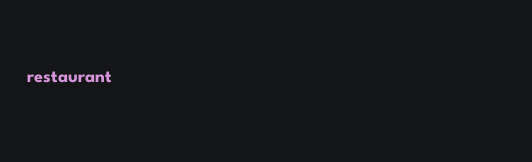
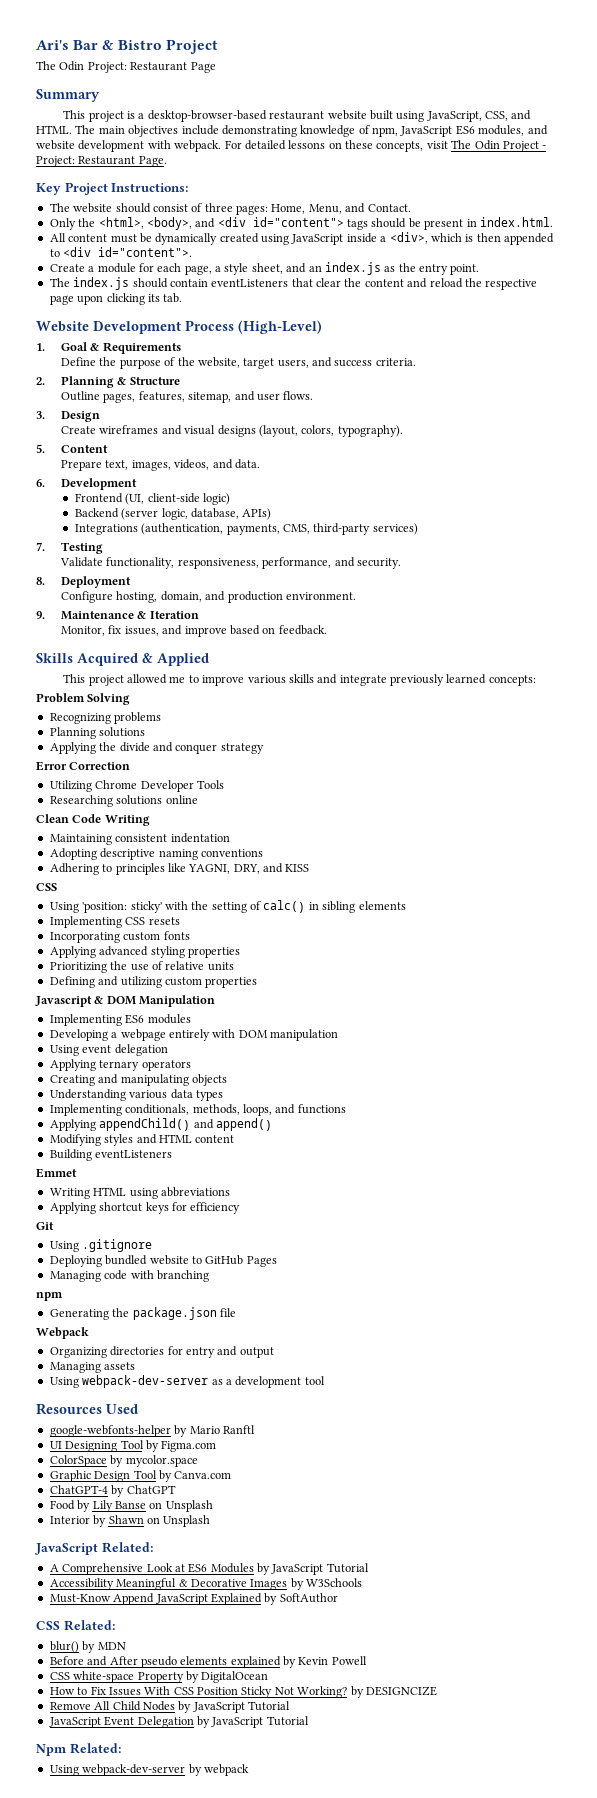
- restaurant
+ Ari's Bar & Bistro Project
+ The Odin Project: Restaurant Page
+ Summary
+ This project is a desktop-browser-based restaurant website built using JavaScript, CSS, and HTML. The main objectives include demonstrating knowledge of npm, JavaScript ES6 modules, and website development with webpack. For detailed lessons on these concepts, visit The Odin Project - Project: Restaurant Page.
+ Key Project Instructions:
+ The website should consist of three pages: Home, Menu, and Contact.
+ Only the <html>, <body>, and <div id="content"> tags should be present in index.html.
+ All content must be dynamically created using JavaScript inside a <div>, which is then appended to <div id="content">.
+ Create a module for each page, a style sheet, and an index.js as the entry point.
+ The index.js should contain eventListeners that clear the content and reload the respective page upon clicking its tab.
+ Website Development Process (High-Level)
+ 1. Goal & Requirements
+ Define the purpose of the website, target users, and success criteria.
+ 2. Planning & Structure
+ Outline pages, features, sitemap, and user flows.
+ 3. Design
+ Create wireframes and visual designs (layout, colors, typography).
+ 5. Content
+ Prepare text, images, videos, and data.
+ 6. Development
+ Frontend (UI, client-side logic)
+ Backend (server logic, database, APIs)
+ Integrations (authentication, payments, CMS, third-party services)
+ 7. Testing
+ Validate functionality, responsiveness, performance, and security.
+ 8. Deployment
+ Configure hosting, domain, and production environment.
+ 9. Maintenance & Iteration
+ Monitor, fix issues, and improve based on feedback.
+ Skills Acquired & Applied
+ This project allowed me to improve various skills and integrate previously learned concepts:
+ Problem Solving
+ Recognizing problems
+ Planning solutions
+ Applying the divide and conquer strategy
+ Error Correction
+ Utilizing Chrome Developer Tools
+ Researching solutions online
+ Clean Code Writing
+ Maintaining consistent indentation
+ Adopting descriptive naming conventions
+ Adhering to principles like YAGNI, DRY, and KISS
+ CSS
+ Using 'position: sticky' with the setting of calc() in sibling elements
+ Implementing CSS resets
+ Incorporating custom fonts
+ Applying advanced styling properties
+ Prioritizing the use of relative units
+ Defining and utilizing custom properties
+ Javascript & DOM Manipulation
+ Implementing ES6 modules
+ Developing a webpage entirely with DOM manipulation
+ Using event delegation
+ Applying ternary operators
+ Creating and manipulating objects
+ Understanding various data types
+ Implementing conditionals, methods, loops, and functions
+ Applying appendChild() and append()
+ Modifying styles and HTML content
+ Building eventListeners
+ Emmet
+ Writing HTML using abbreviations
+ Applying shortcut keys for efficiency
+ Git
+ Using .gitignore
+ Deploying bundled website to GitHub Pages
+ Managing code with branching
+ npm
+ Generating the package.json file
+ Webpack
+ Organizing directories for entry and output
+ Managing assets
+ Using webpack-dev-server as a development tool
+ Resources Used
+ google-webfonts-helper by Mario Ranftl
+ UI Designing Tool by Figma.com
+ ColorSpace by mycolor.space
+ Graphic Design Tool by Canva.com
+ ChatGPT-4 by ChatGPT
+ Food by Lily Banse on Unsplash
+ Interior by Shawn on Unsplash
+ JavaScript Related:
+ A Comprehensive Look at ES6 Modules by JavaScript Tutorial
+ Accessibility Meaningful & Decorative Images by W3Schools
+ Must-Know Append JavaScript Explained by SoftAuthor
+ CSS Related:
+ blur() by MDN
+ Before and After pseudo elements explained by Kevin Powell
+ CSS white-space Property by DigitalOcean
+ How to Fix Issues With CSS Position Sticky Not Working? by DESIGNCIZE
+ Remove All Child Nodes by JavaScript Tutorial
+ JavaScript Event Delegation by JavaScript Tutorial
+ Npm Related:
+ Using webpack-dev-server by webpack

